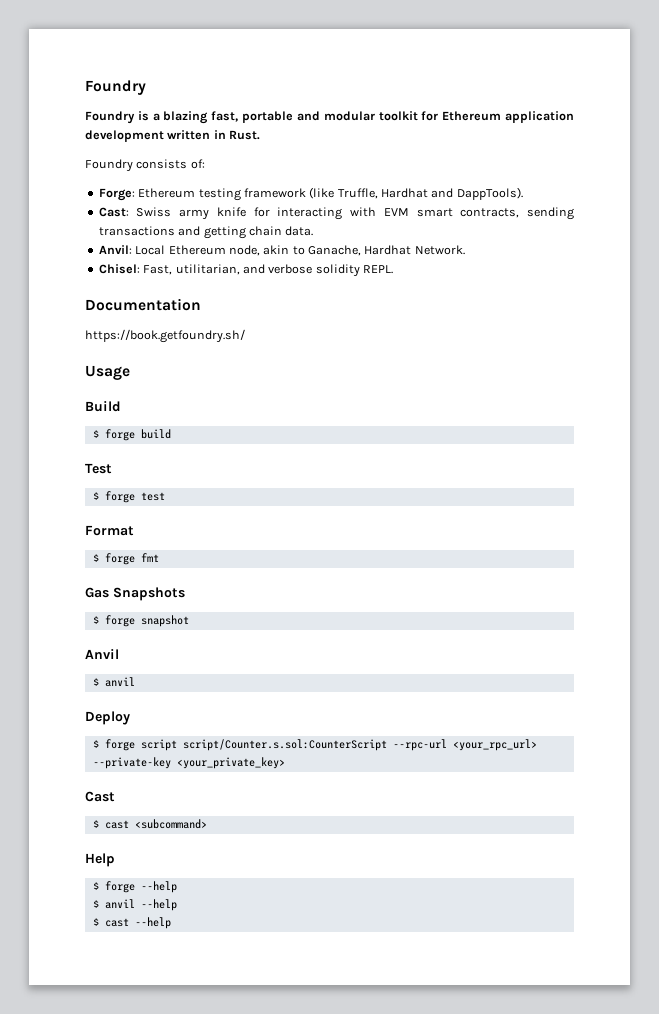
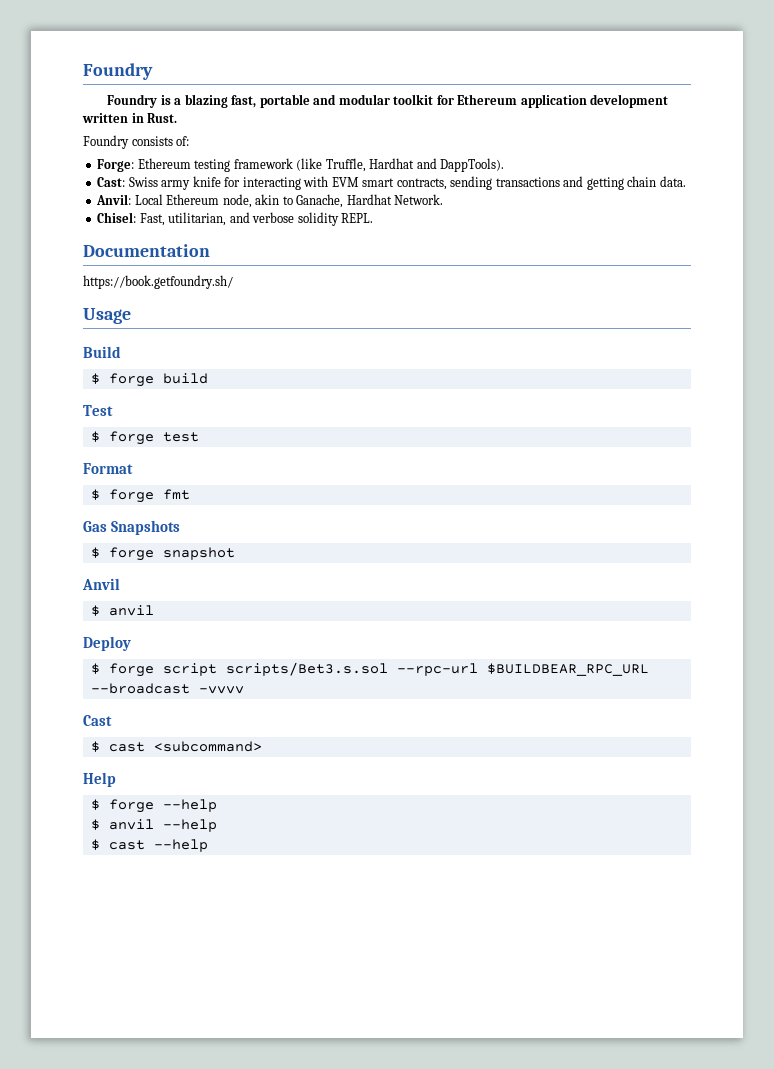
- $ forge script script/Counter.s.sol:CounterScript --rpc-url <your_rpc_url> --private-key <your_private_key>
+ $ forge script scripts/Bet3.s.sol --rpc-url $BUILDBEAR_RPC_URL --broadcast -vvvv

